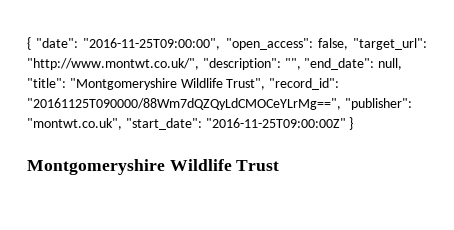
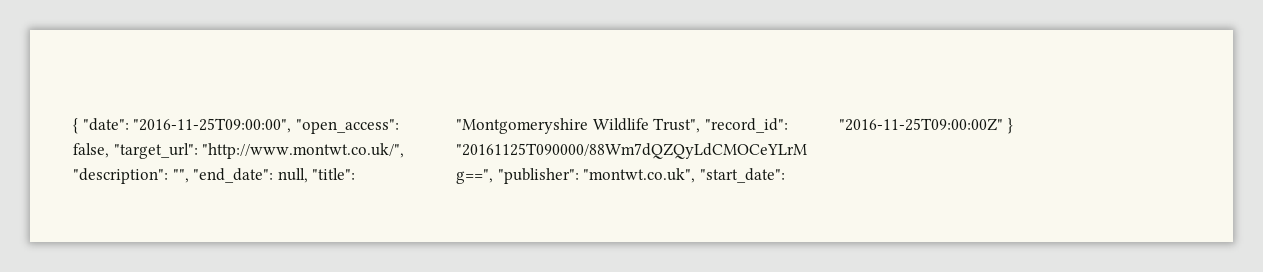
- Montgomeryshire Wildlife Trust

